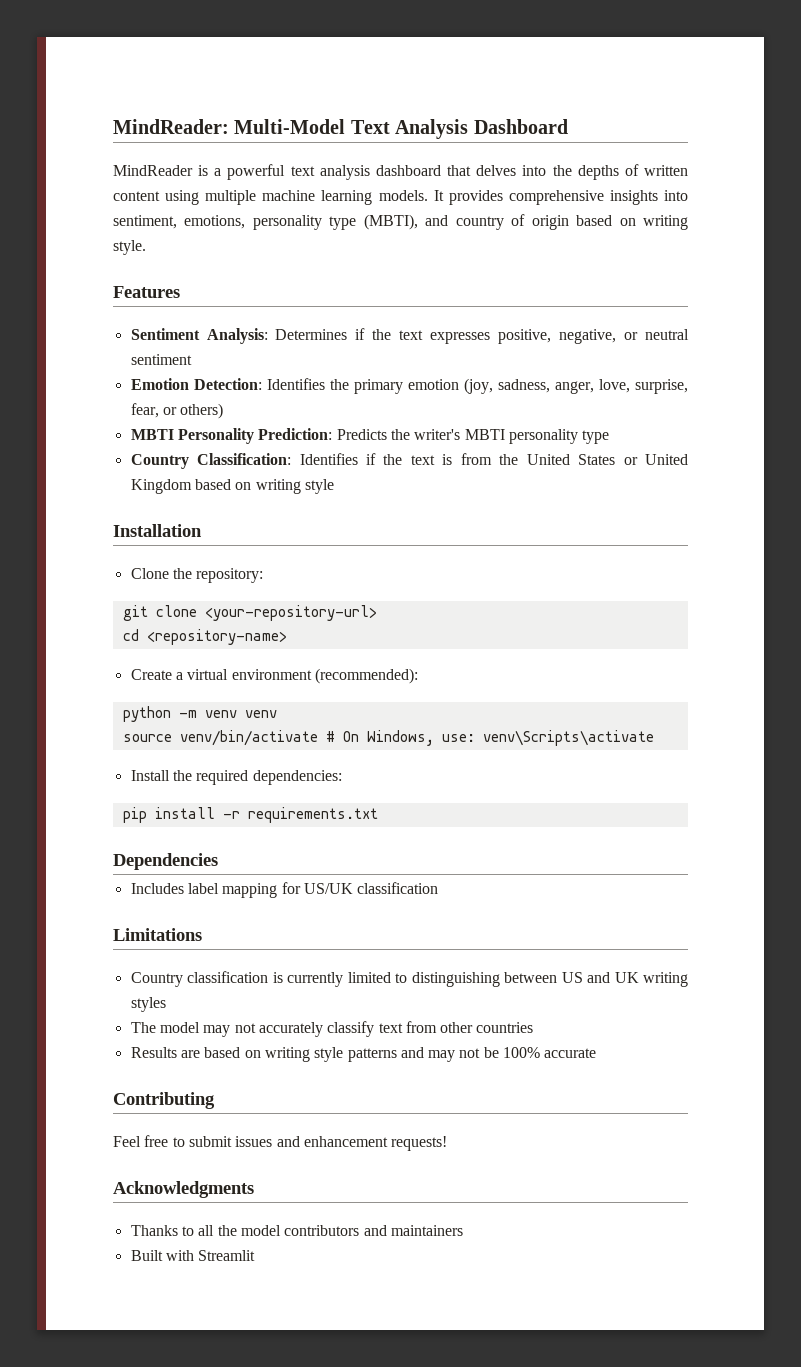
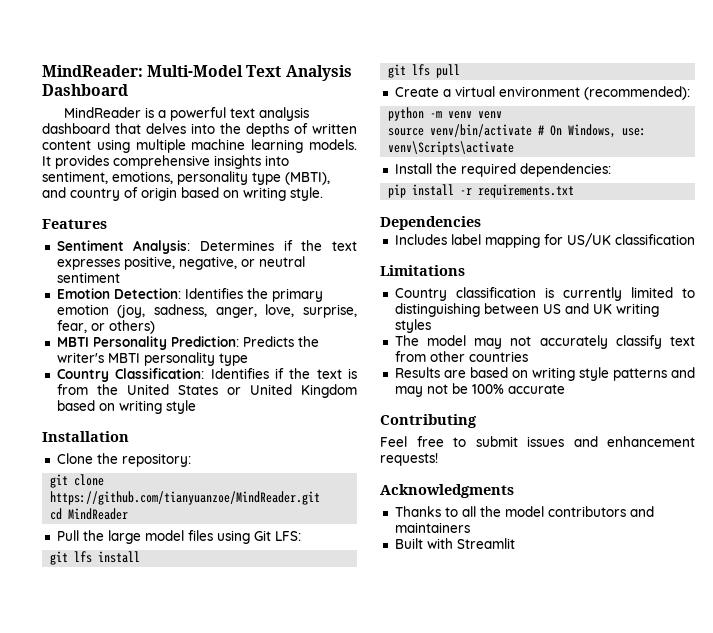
- git clone <your-repository-url>
+ git clone https://github.com/tianyuanzoe/MindReader.git
- cd <repository-name>
+ cd MindReader
+ Pull the large model files using Git LFS:
+ git lfs install
+ git lfs pull

